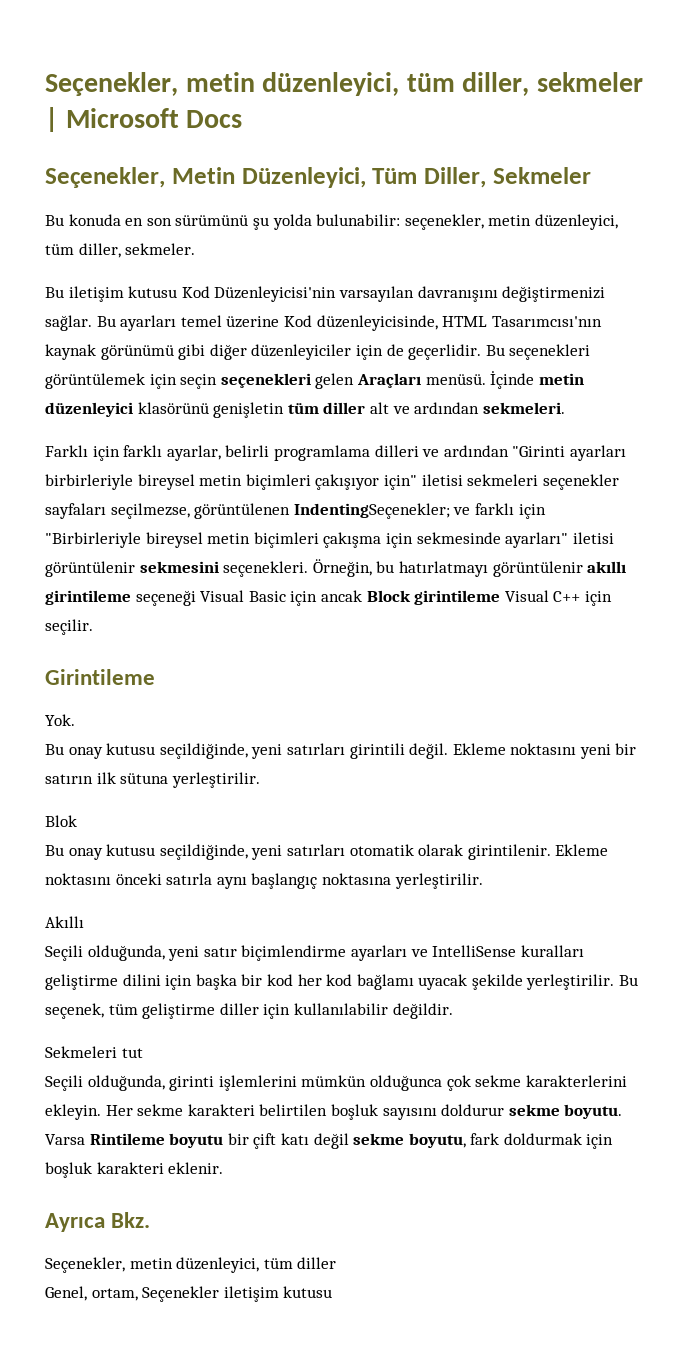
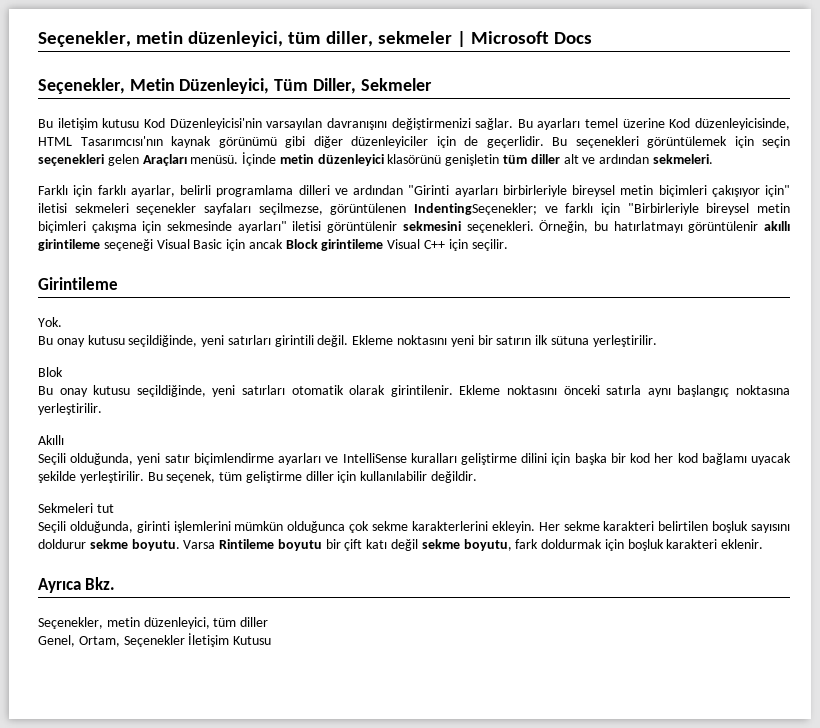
- Bu konuda en son sürümünü şu yolda bulunabilir: seçenekler, metin düzenleyici, tüm diller, sekmeler.
- Genel, ortam, Seçenekler iletişim kutusu
+ Genel, Ortam, Seçenekler İletişim Kutusu

